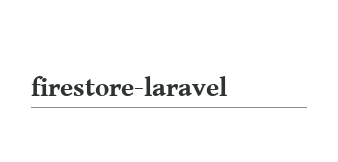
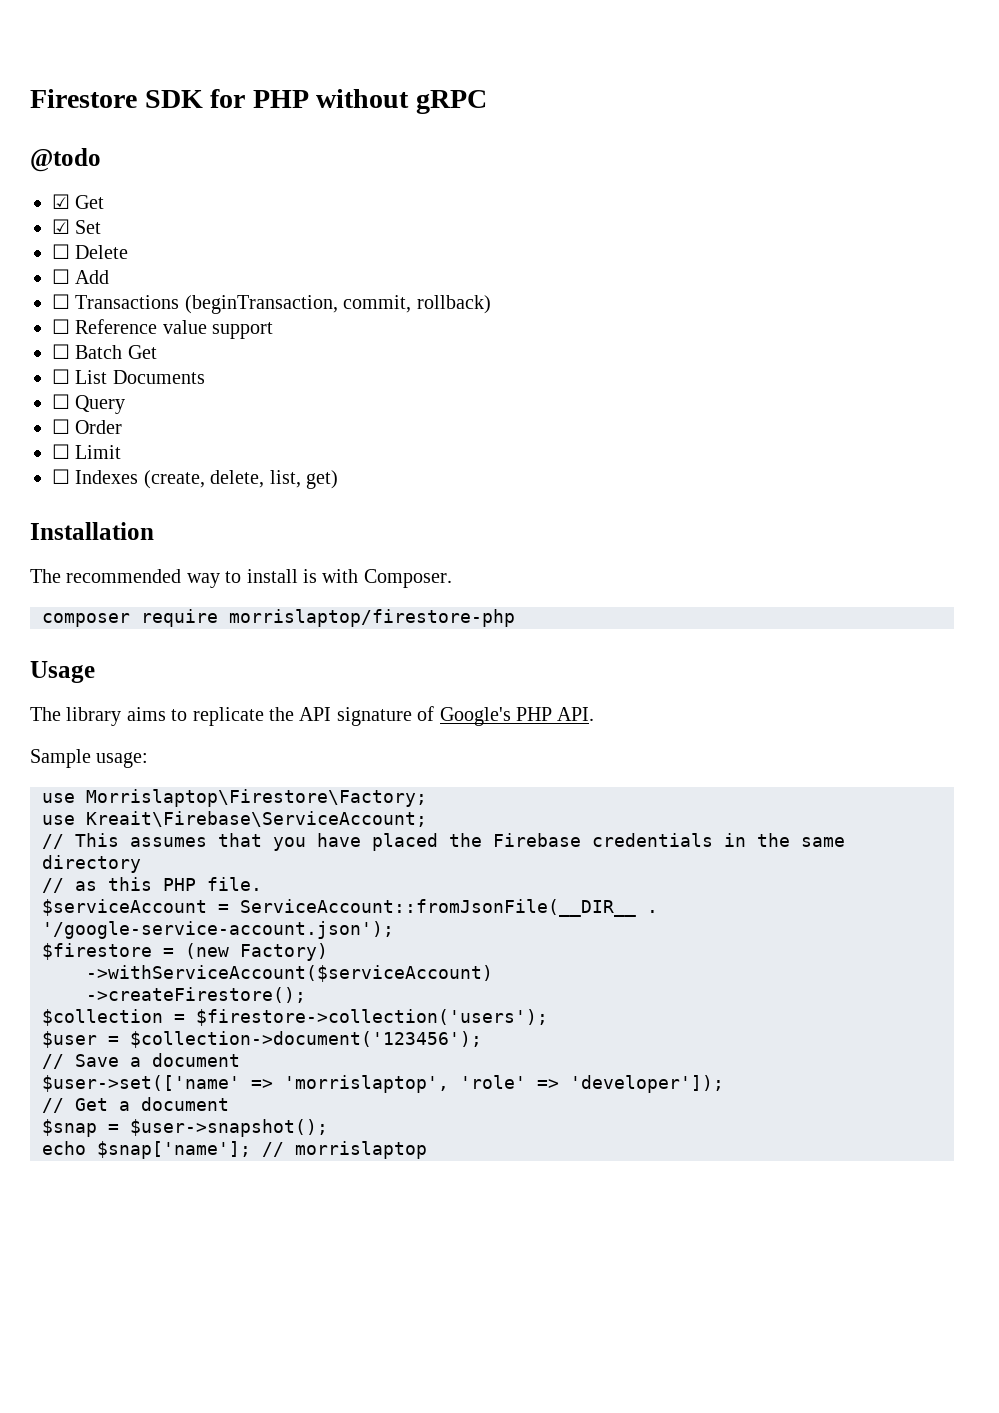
- firestore-laravel
+ Firestore SDK for PHP without gRPC
+ @todo
+ ☑ Get
+ ☑ Set
+ ☐ Delete
+ ☐ Add
+ ☐ Transactions (beginTransaction, commit, rollback)
+ ☐ Reference value support
+ ☐ Batch Get
+ ☐ List Documents
+ ☐ Query
+ ☐ Order
+ ☐ Limit
+ ☐ Indexes (create, delete, list, get)
+ Installation
+ The recommended way to install is with Composer.
+ composer require morrislaptop/firestore-php
+ Usage
+ The library aims to replicate the API signature of Google's PHP API.
+ Sample usage:
+ use Morrislaptop\Firestore\Factory;
+ use Kreait\Firebase\ServiceAccount;
+ // This assumes that you have placed the Firebase credentials in the same directory
+ // as this PHP file.
+ $serviceAccount = ServiceAccount::fromJsonFile(__DIR__ . '/google-service-account.json');
+ $firestore = (new Factory)
+ ->withServiceAccount($serviceAccount)
+ ->createFirestore();
+ $collection = $firestore->collection('users');
+ $user = $collection->document('123456');
+ // Save a document
+ $user->set(['name' => 'morrislaptop', 'role' => 'developer']);
+ // Get a document
+ $snap = $user->snapshot();
+ echo $snap['name']; // morrislaptop

